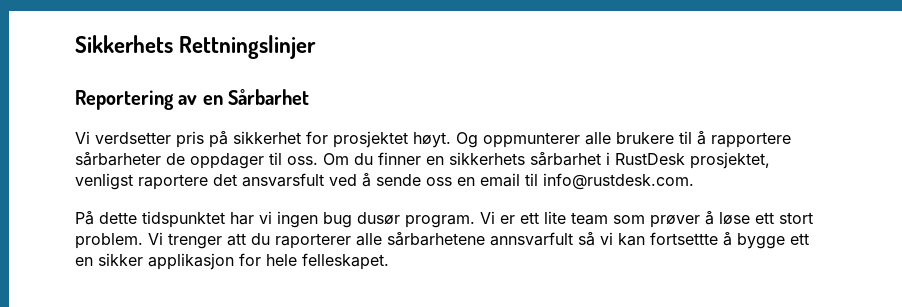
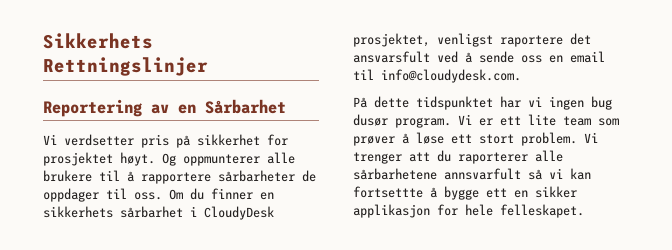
- Om du finner en sikkerhets sårbarhet i RustDesk prosjektet, venligst raportere det ansvarsfult ved å sende oss en email til info@rustdesk.com.
+ Om du finner en sikkerhets sårbarhet i CloudyDesk prosjektet, venligst raportere det ansvarsfult ved å sende oss en email til info@cloudydesk.com.

